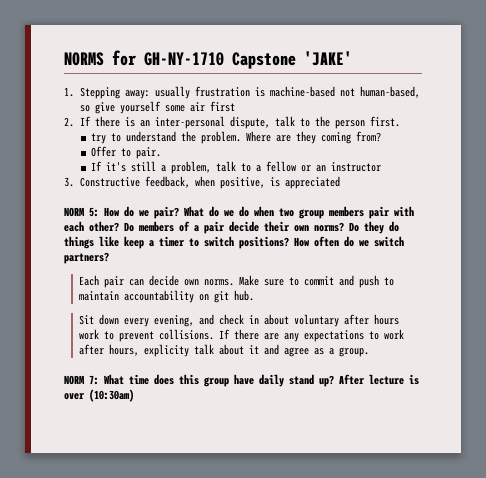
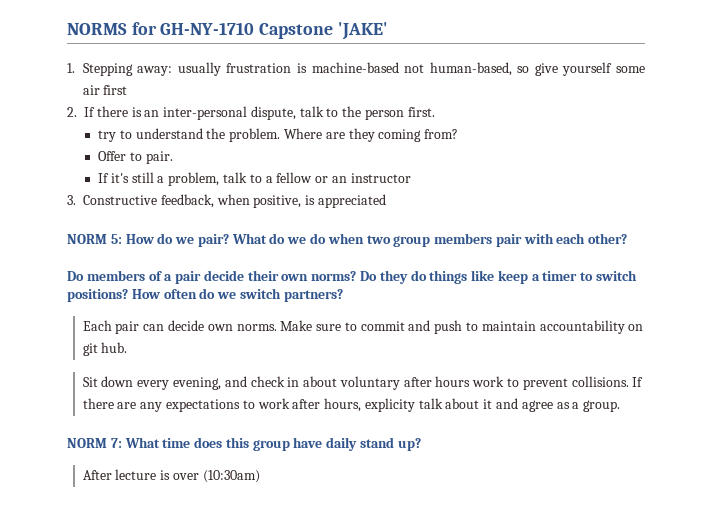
- What do we do when two group members pair with each other? Do members of a pair decide their own norms?
+ What do we do when two group members pair with each other?
+ Do members of a pair decide their own norms?
- NORM 7: What time does this group have daily stand up? After lecture is over (10:30am)
+ NORM 7: What time does this group have daily stand up?
+ After lecture is over (10:30am)

